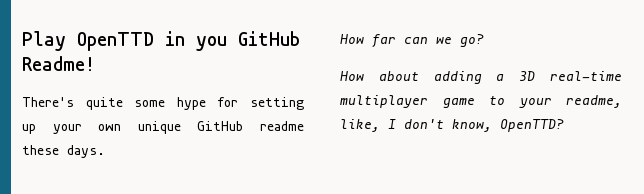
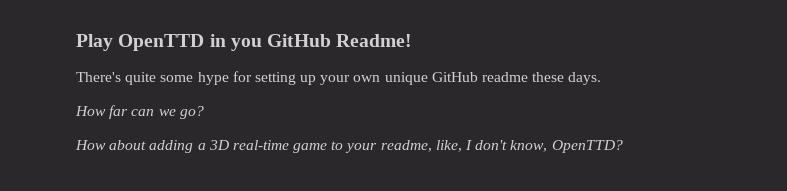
- How about adding a 3D real-time multiplayer game to your readme, like, I don't know, OpenTTD?
+ How about adding a 3D real-time game to your readme, like, I don't know, OpenTTD?

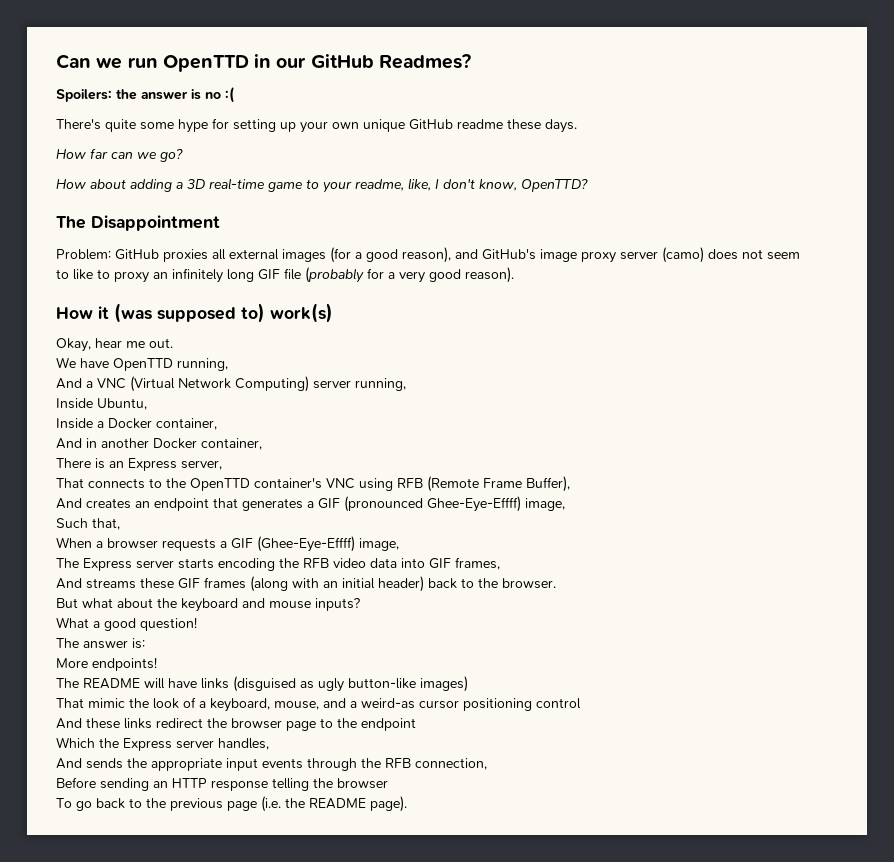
- Play OpenTTD in you GitHub Readme!
+ Can we run OpenTTD in our GitHub Readmes?
+ Spoilers: the answer is no :(
+ The Disappointment
+ Problem: GitHub proxies all external images (for a good reason), and GitHub's image proxy server (camo) does not seem to like to proxy an infinitely long GIF file (probably for a very good reason).
+ How it (was supposed to) work(s)
+ Okay, hear me out.
+ We have OpenTTD running,
+ And a VNC (Virtual Network Computing) server running,
+ Inside Ubuntu,
+ Inside a Docker container,
+ And in another Docker container,
+ There is an Express server,
+ That connects to the OpenTTD container's VNC using RFB (Remote Frame Buffer),
+ And creates an endpoint that generates a GIF (pronounced Ghee-Eye-Effff) image,
+ Such that,
+ When a browser requests a GIF (Ghee-Eye-Effff) image,
+ The Express server starts encoding the RFB video data into GIF frames,
+ And streams these GIF frames (along with an initial header) back to the browser.
+ But what about the keyboard and mouse inputs?
+ What a good question!
+ The answer is:
+ More endpoints!
+ The README will have links (disguised as ugly button-like images)
+ That mimic the look of a keyboard, mouse, and a weird-as cursor positioning control
+ And these links redirect the browser page to the endpoint
+ Which the Express server handles,
+ And sends the appropriate input events through the RFB connection,
+ Before sending an HTTP response telling the browser
+ To go back to the previous page (i.e. the README page).

